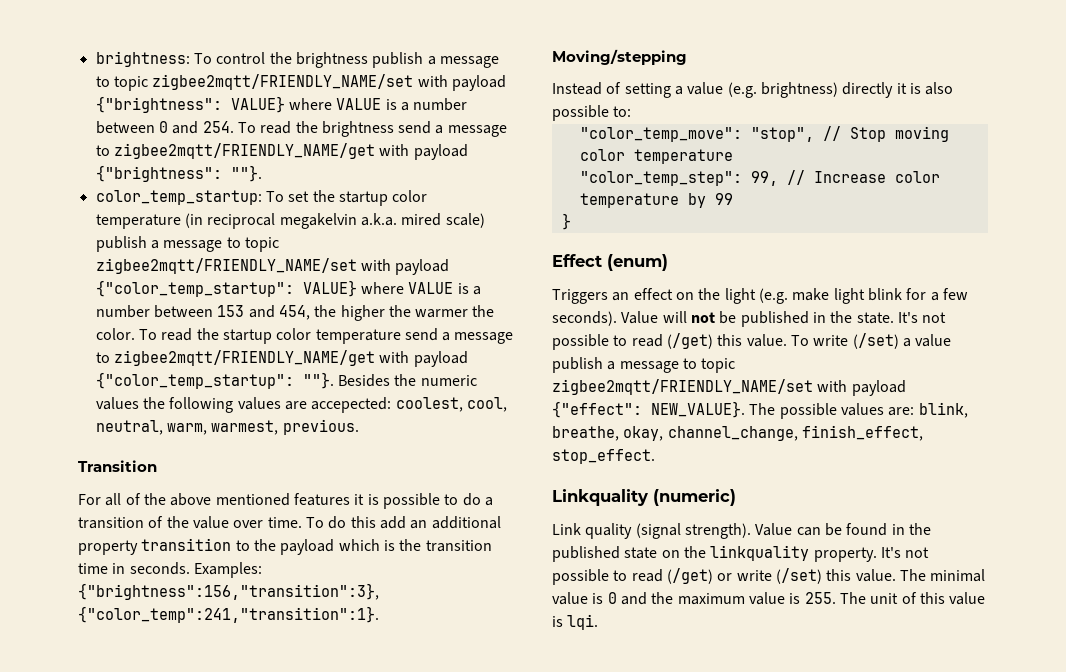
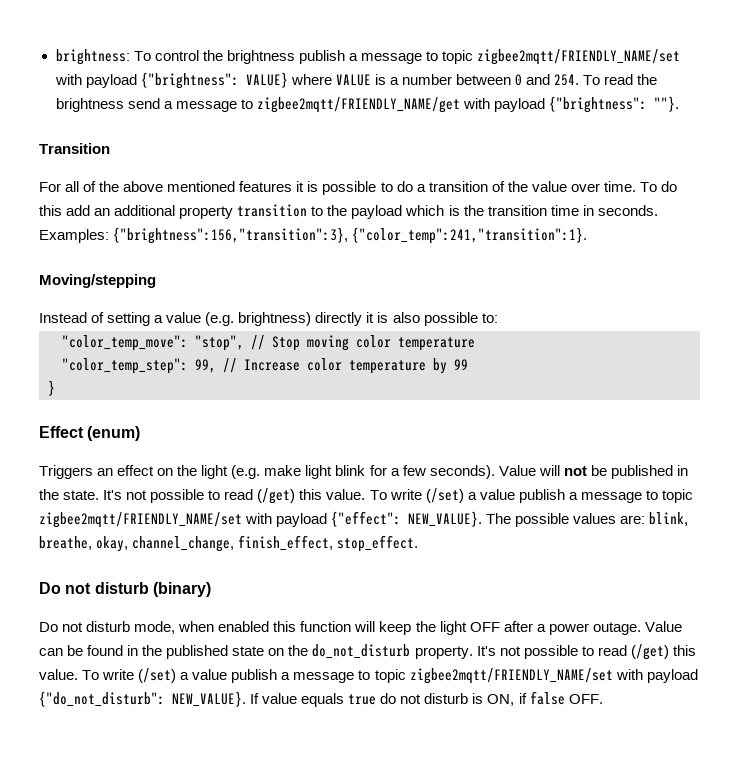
- color_temp_startup: To set the startup color temperature (in reciprocal megakelvin a.k.a. mired scale) publish a message to topic zigbee2mqtt/FRIENDLY_NAME/set with payload {"color_temp_startup": VALUE} where VALUE is a number between 153 and 454, the higher the warmer the color. To read the startup color temperature send a message to zigbee2mqtt/FRIENDLY_NAME/get with payload {"color_temp_startup": ""}. Besides the numeric values the following values are accepected: coolest, cool, neutral, warm, warmest, previous.
- Linkquality (numeric)
- Link quality (signal strength).
+ Do not disturb (binary)
+ Do not disturb mode, when enabled this function will keep the light OFF after a power outage.
- Value can be found in the published state on the linkquality property.
+ Value can be found in the published state on the do_not_disturb property.
- It's not possible to read (/get) or write (/set) this value. The minimal value is 0 and the maximum value is 255. The unit of this value is lqi.
+ It's not possible to read (/get) this value. To write (/set) a value publish a message to topic zigbee2mqtt/FRIENDLY_NAME/set with payload {"do_not_disturb": NEW_VALUE}. If value equals true do not disturb is ON, if false OFF.

